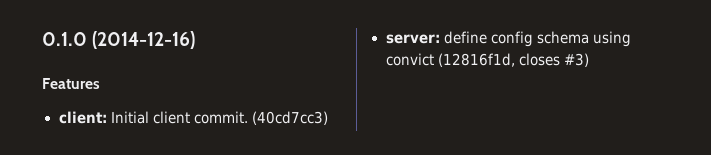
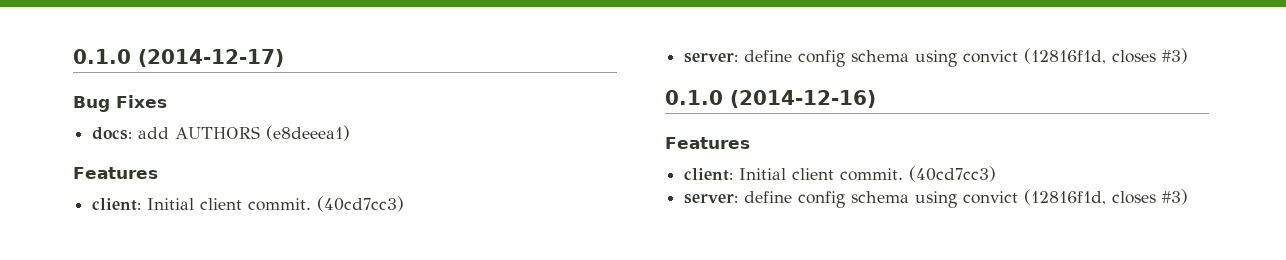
+ 0.1.0 (2014-12-17)
+ Bug Fixes
+ docs: add AUTHORS (e8deeea1)
+ Features
+ client: Initial client commit. (40cd7cc3)
+ server: define config schema using convict (12816f1d, closes #3)

